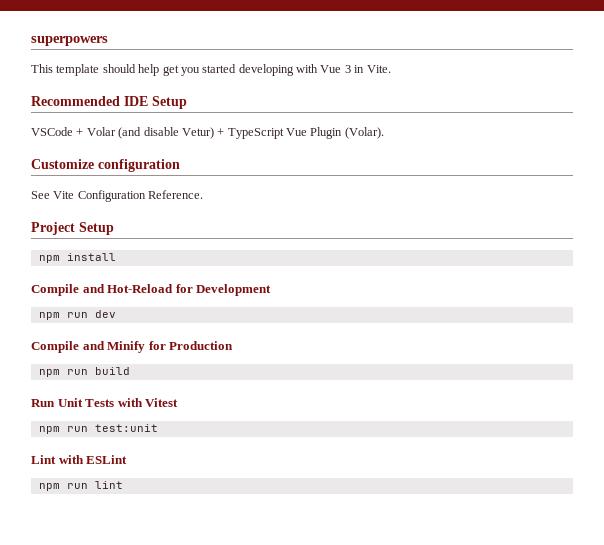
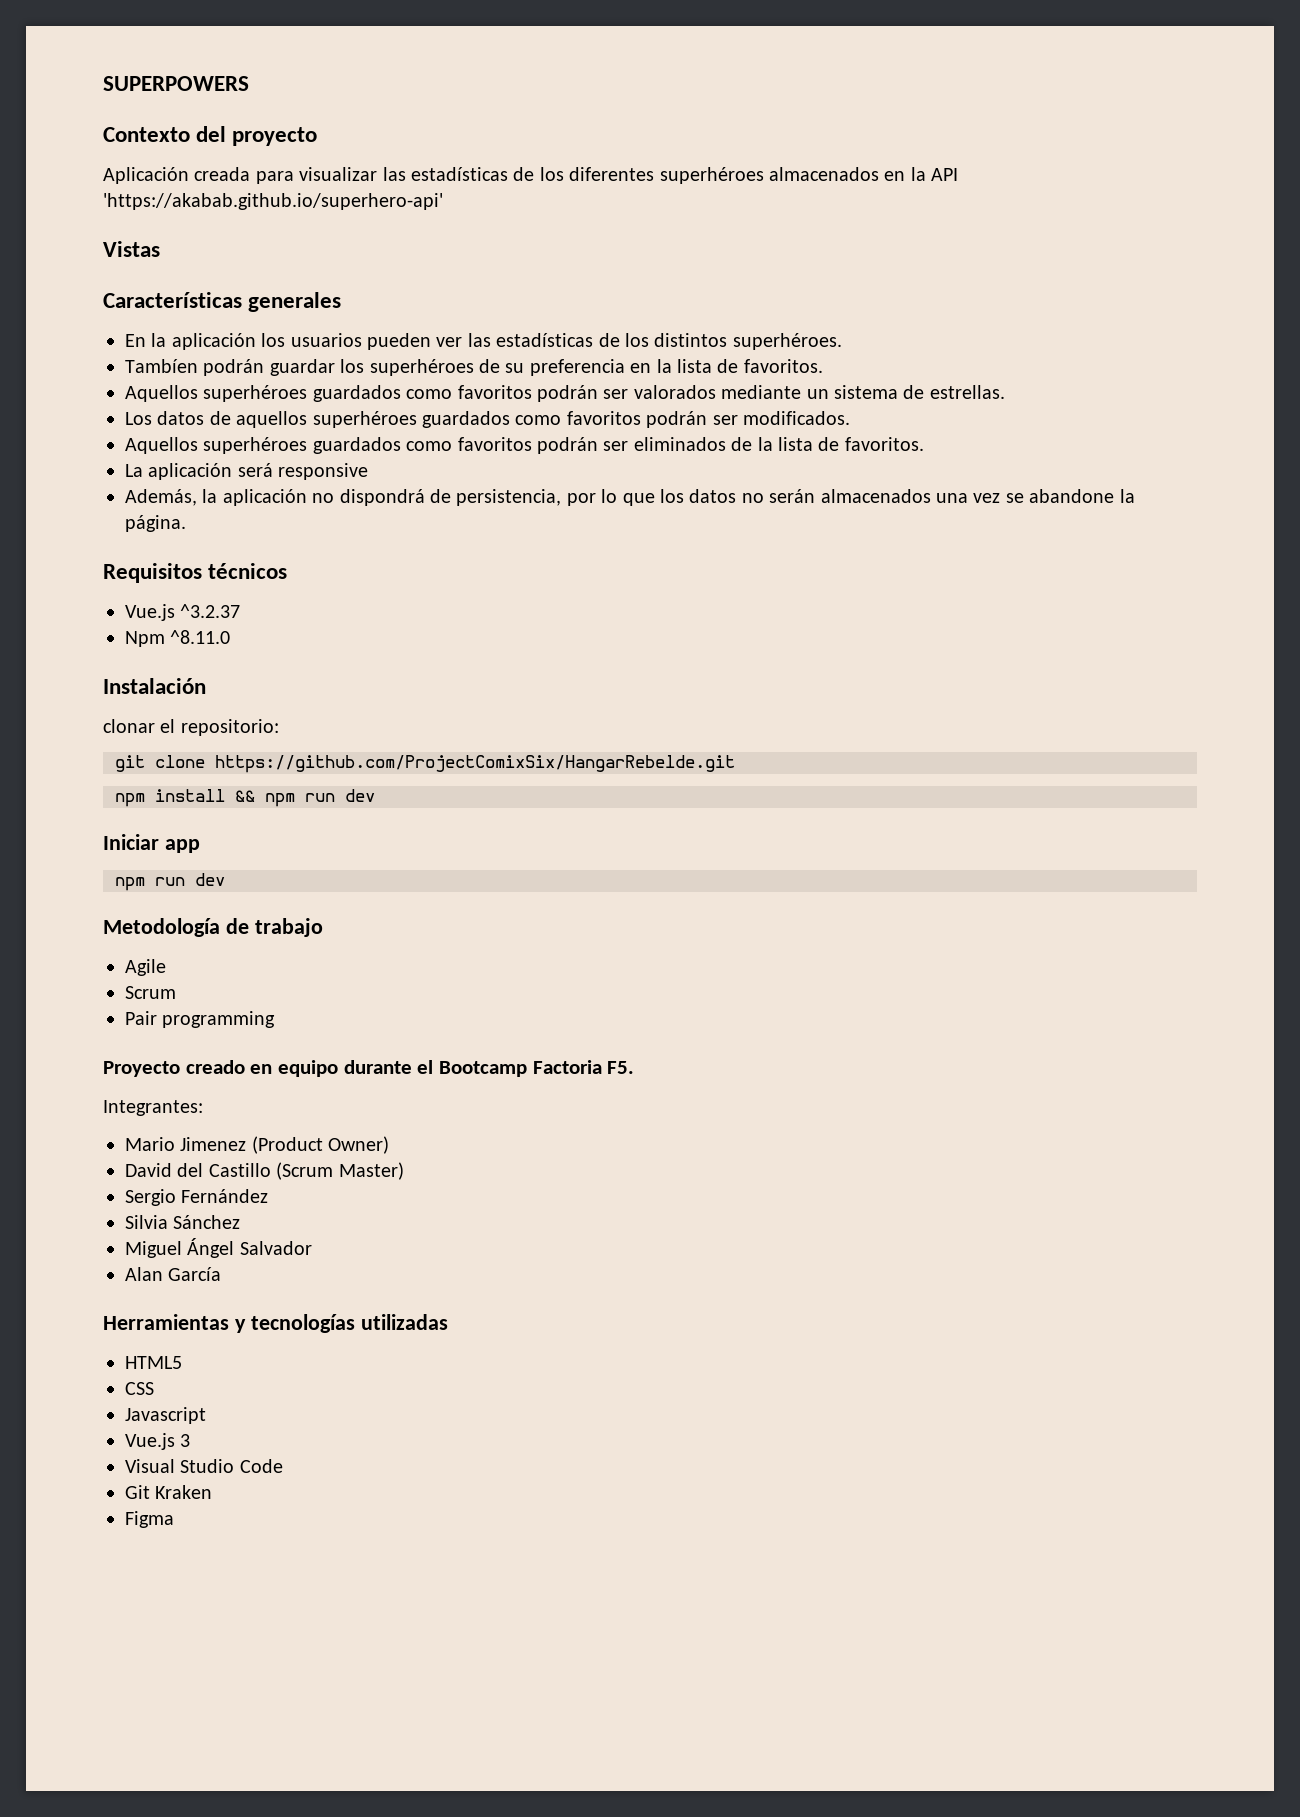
- superpowers
- This template should help get you started developing with Vue 3 in Vite.
- Recommended IDE Setup
- VSCode + Volar (and disable Vetur) + TypeScript Vue Plugin (Volar).
- Customize configuration
- See Vite Configuration Reference.
- Project Setup
- npm install
- Compile and Hot-Reload for Development
+ SUPERPOWERS
+ Contexto del proyecto
+ Aplicación creada para visualizar las estadísticas de los diferentes superhéroes almacenados en la API 'https://akabab.github.io/superhero-api'
+ Vistas
+ Características generales
+ En la aplicación los usuarios pueden ver las estadísticas de los distintos superhéroes.
+ Tambíen podrán guardar los superhéroes de su preferencia en la lista de favoritos.
+ Aquellos superhéroes guardados como favoritos podrán ser valorados mediante un sistema de estrellas.
+ Los datos de aquellos superhéroes guardados como favoritos podrán ser modificados.
+ Aquellos superhéroes guardados como favoritos podrán ser eliminados de la lista de favoritos.
+ La aplicación será responsive
+ Además, la aplicación no dispondrá de persistencia, por lo que los datos no serán almacenados una vez se abandone la página.
+ Requisitos técnicos
+ Vue.js ^3.2.37
+ Npm ^8.11.0
+ Instalación
+ clonar el repositorio:
+ git clone https://github.com/ProjectComixSix/HangarRebelde.git
+ npm install && npm run dev
+ Iniciar app
  npm run dev
- Compile and Minify for Production
- npm run build
- Run Unit Tests with Vitest
- npm run test:unit
- Lint with ESLint
- npm run lint
+ Metodología de trabajo
+ Agile
+ Scrum
+ Pair programming
+ Proyecto creado en equipo durante el Bootcamp Factoria F5.
+ Integrantes:
+ Mario Jimenez (Product Owner)
+ David del Castillo (Scrum Master)
+ Sergio Fernández
+ Silvia Sánchez
+ Miguel Ángel Salvador
+ Alan García
+ Herramientas y tecnologías utilizadas
+ HTML5
+ CSS
+ Javascript
+ Vue.js 3
+ Visual Studio Code
+ Git Kraken
+ Figma

